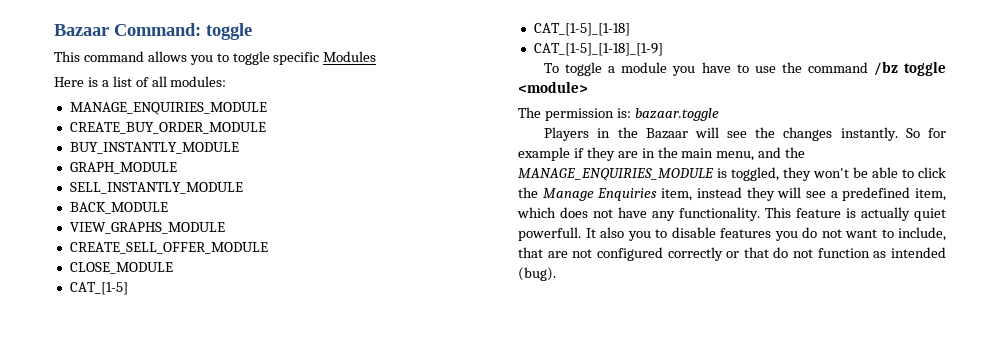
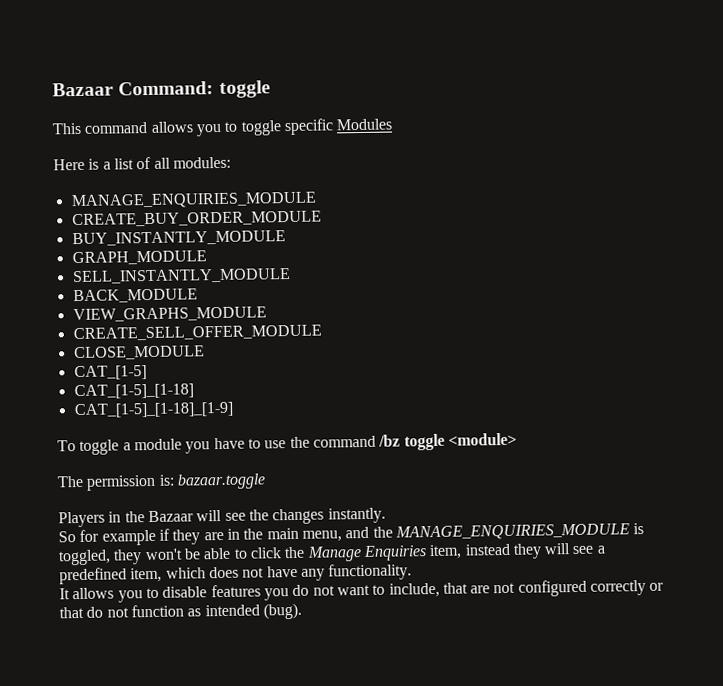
- Players in the Bazaar will see the changes instantly. So for example if they are in the main menu, and the MANAGE_ENQUIRIES_MODULE is toggled, they won't be able to click the Manage Enquiries item, instead they will see a predefined item, which does not have any functionality. This feature is actually quiet powerfull. It also you to disable features you do not want to include, that are not configured correctly or that do not function as intended (bug).
+ Players in the Bazaar will see the changes instantly.
+ So for example if they are in the main menu, and the MANAGE_ENQUIRIES_MODULE is toggled, they won't be able to click the Manage Enquiries item, instead they will see a predefined item, which does not have any functionality.
+ It allows you to disable features you do not want to include, that are not configured correctly or that do not function as intended (bug).

